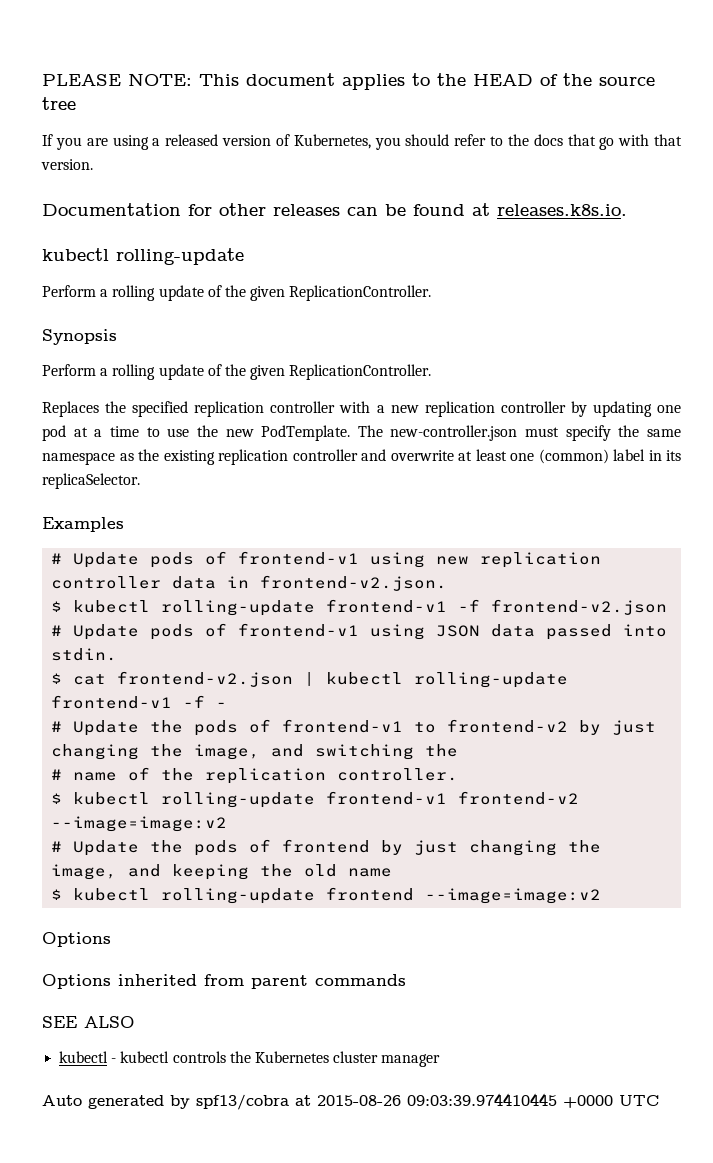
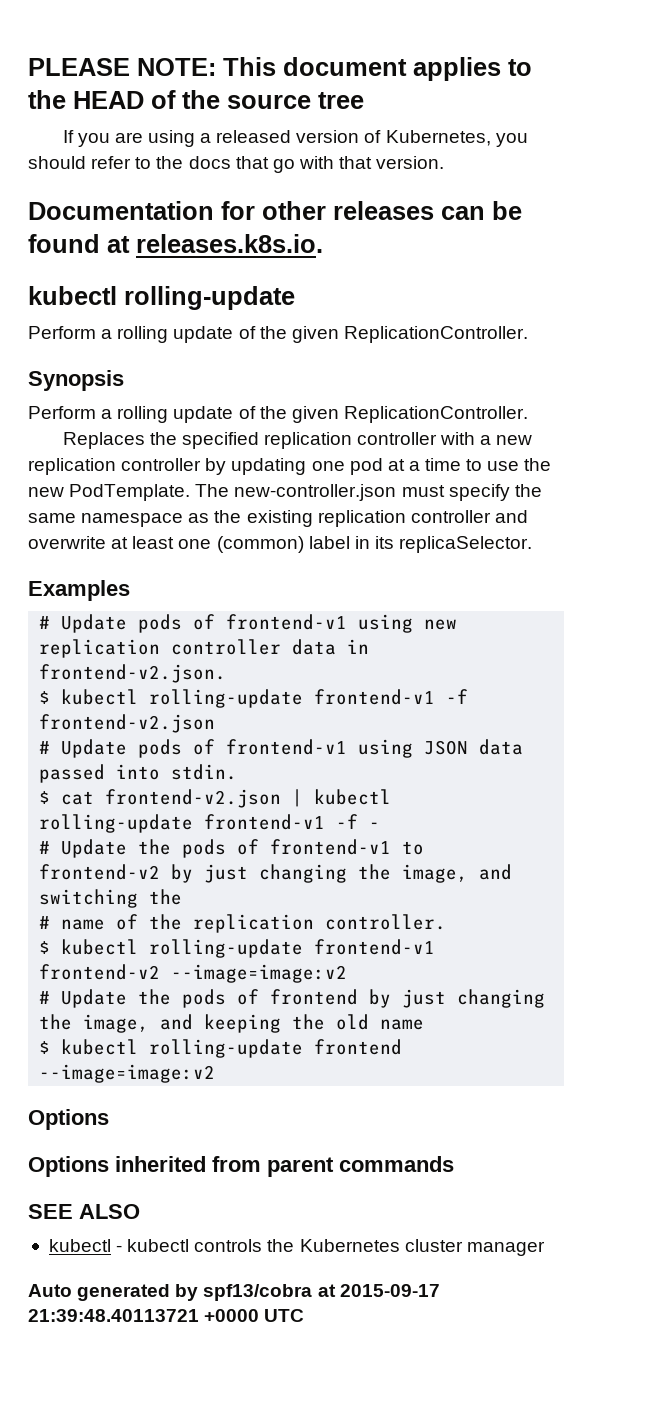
- Auto generated by spf13/cobra at 2015-08-26 09:03:39.974410445 +0000 UTC
+ Auto generated by spf13/cobra at 2015-09-17 21:39:48.40113721 +0000 UTC

